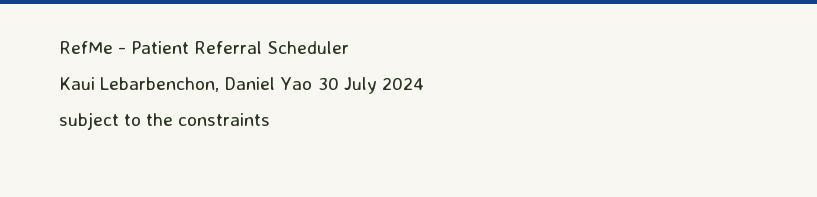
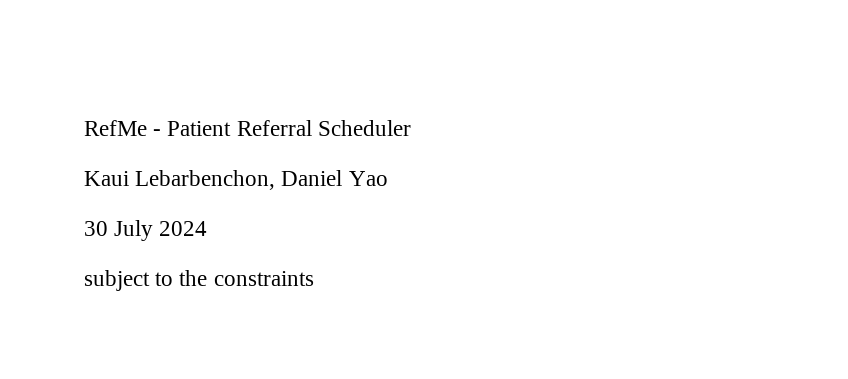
- Kaui Lebarbenchon, Daniel Yao 30 July 2024
+ Kaui Lebarbenchon, Daniel Yao
+ 30 July 2024

